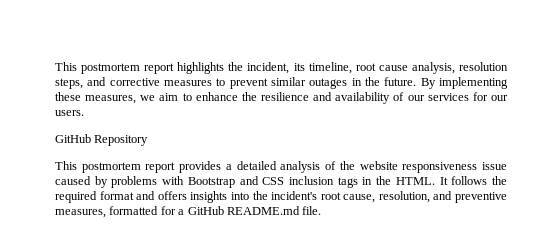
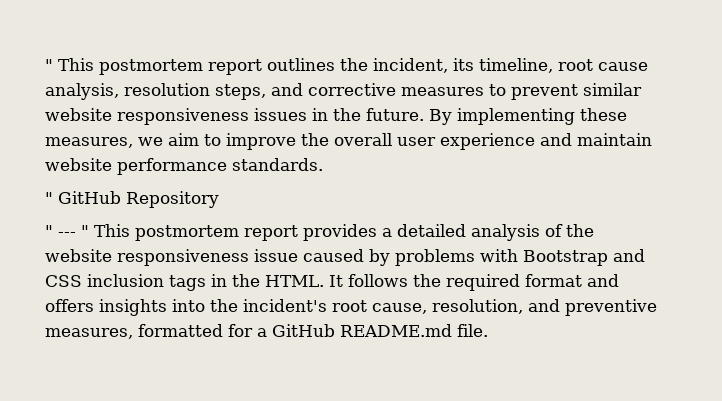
- This postmortem report highlights the incident, its timeline, root cause analysis, resolution steps, and corrective measures to prevent similar outages in the future.
+ " This postmortem report outlines the incident, its timeline, root cause analysis, resolution steps, and corrective measures to prevent similar website responsiveness issues in the future.
- By implementing these measures, we aim to enhance the resilience and availability of our services for our users.
- GitHub Repository
+ By implementing these measures, we aim to improve the overall user experience and maintain website performance standards.
+ " GitHub Repository
- This postmortem report provides a detailed analysis of the website responsiveness issue caused by problems with Bootstrap and CSS inclusion tags in the HTML.
+ " --- " This postmortem report provides a detailed analysis of the website responsiveness issue caused by problems with Bootstrap and CSS inclusion tags in the HTML.

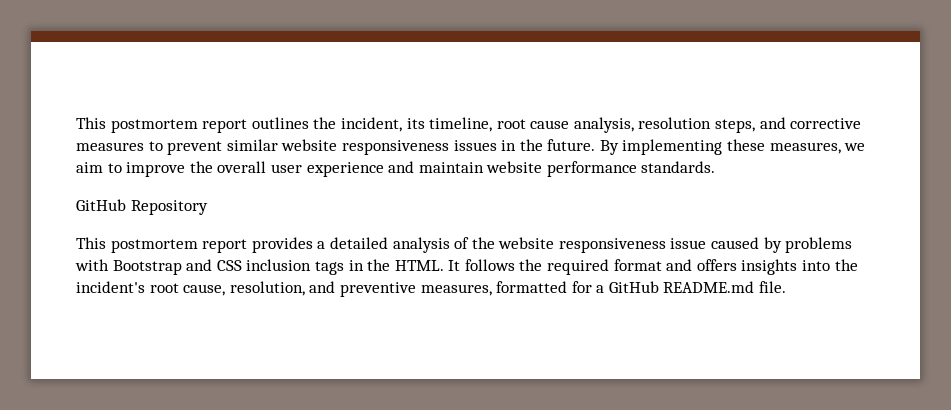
- " This postmortem report outlines the incident, its timeline, root cause analysis, resolution steps, and corrective measures to prevent similar website responsiveness issues in the future.
+ This postmortem report outlines the incident, its timeline, root cause analysis, resolution steps, and corrective measures to prevent similar website responsiveness issues in the future.
- " GitHub Repository
+ GitHub Repository
- " --- " This postmortem report provides a detailed analysis of the website responsiveness issue caused by problems with Bootstrap and CSS inclusion tags in the HTML.
+ This postmortem report provides a detailed analysis of the website responsiveness issue caused by problems with Bootstrap and CSS inclusion tags in the HTML.

